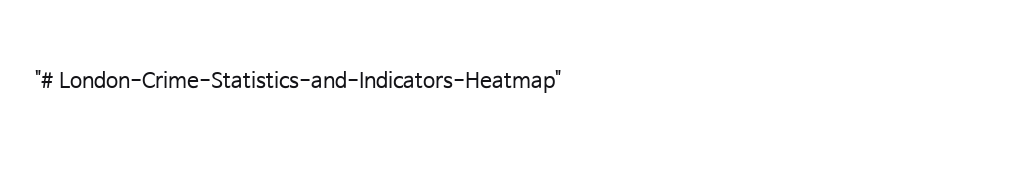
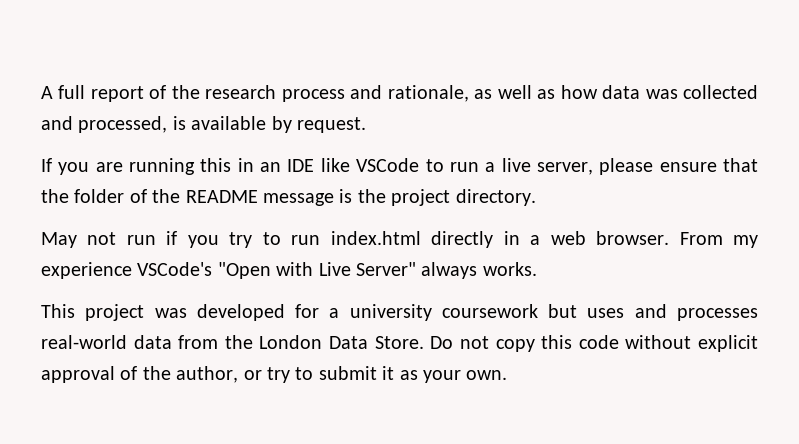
- "# London-Crime-Statistics-and-Indicators-Heatmap"
+ A full report of the research process and rationale, as well as how data was collected and processed, is available by request.
+ If you are running this in an IDE like VSCode to run a live server, please ensure that the folder of the README message is the project directory.
+ May not run if you try to run index.html directly in a web browser. From my experience VSCode's "Open with Live Server" always works.
+ This project was developed for a university coursework but uses and processes real-world data from the London Data Store. Do not copy this code without explicit approval of the author, or try to submit it as your own.

